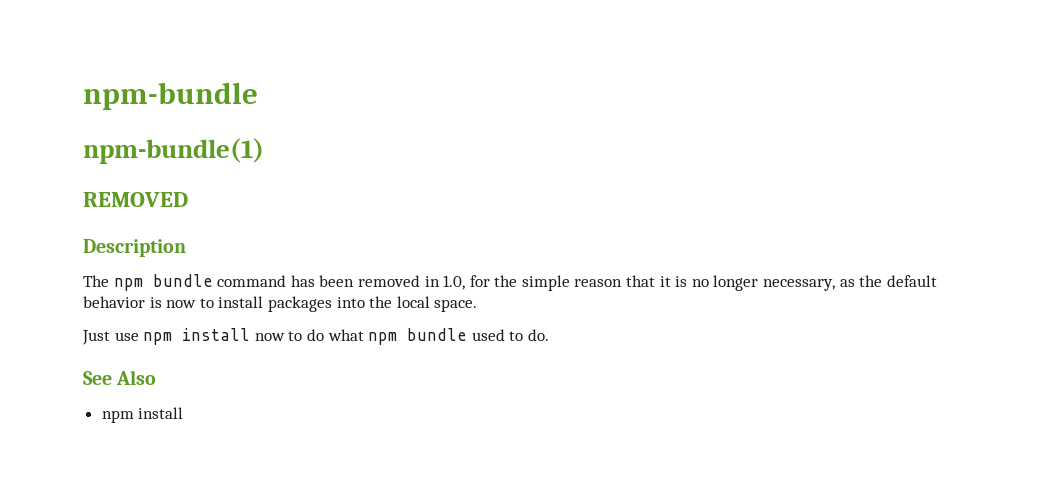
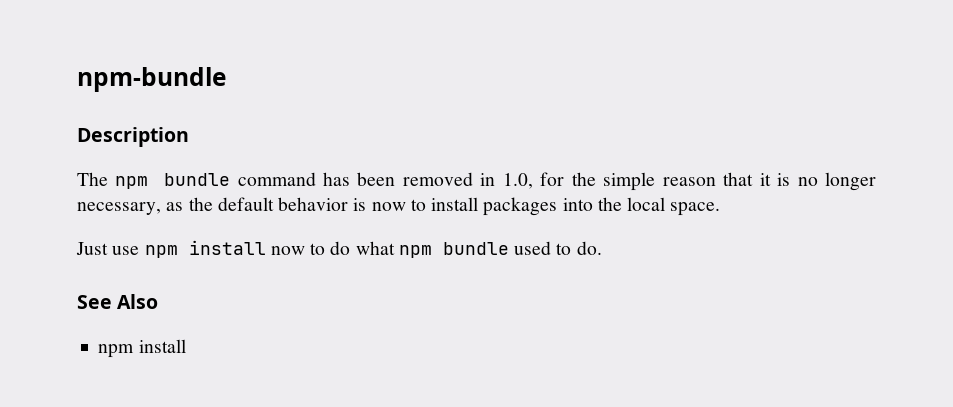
- npm-bundle(1)
- REMOVED

